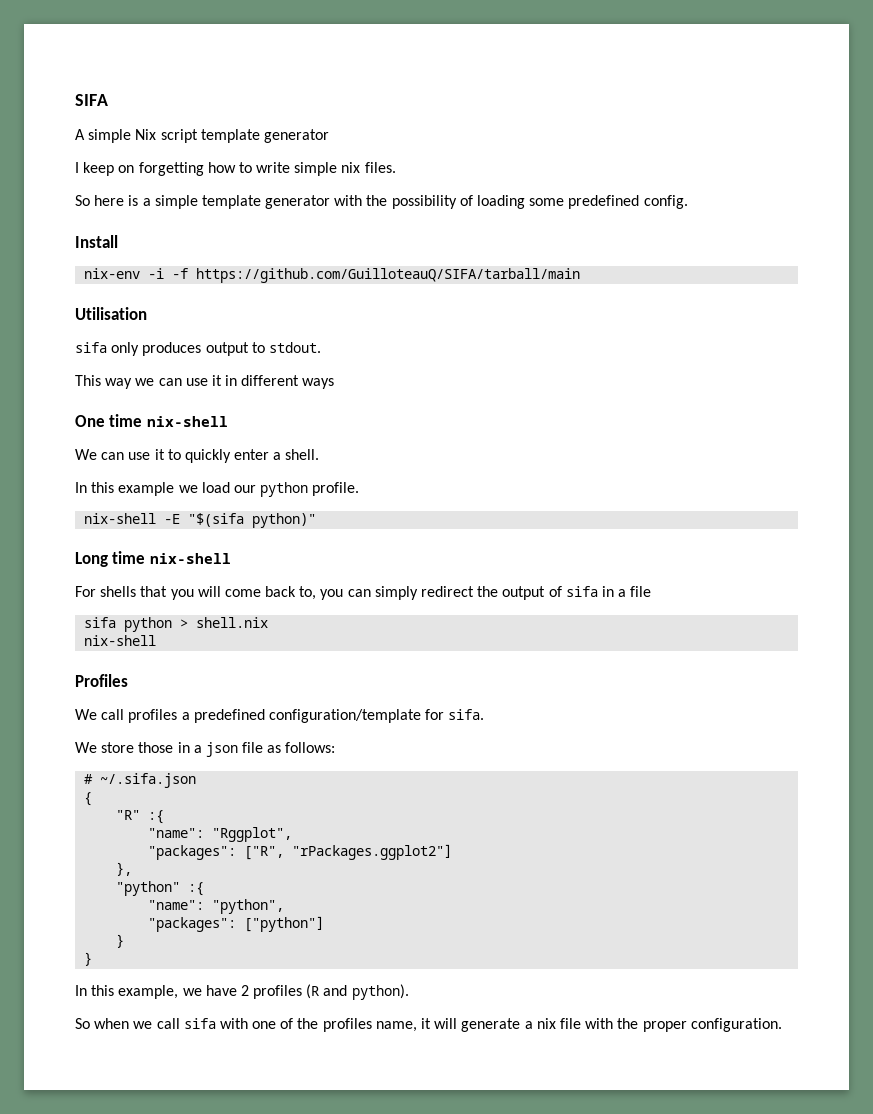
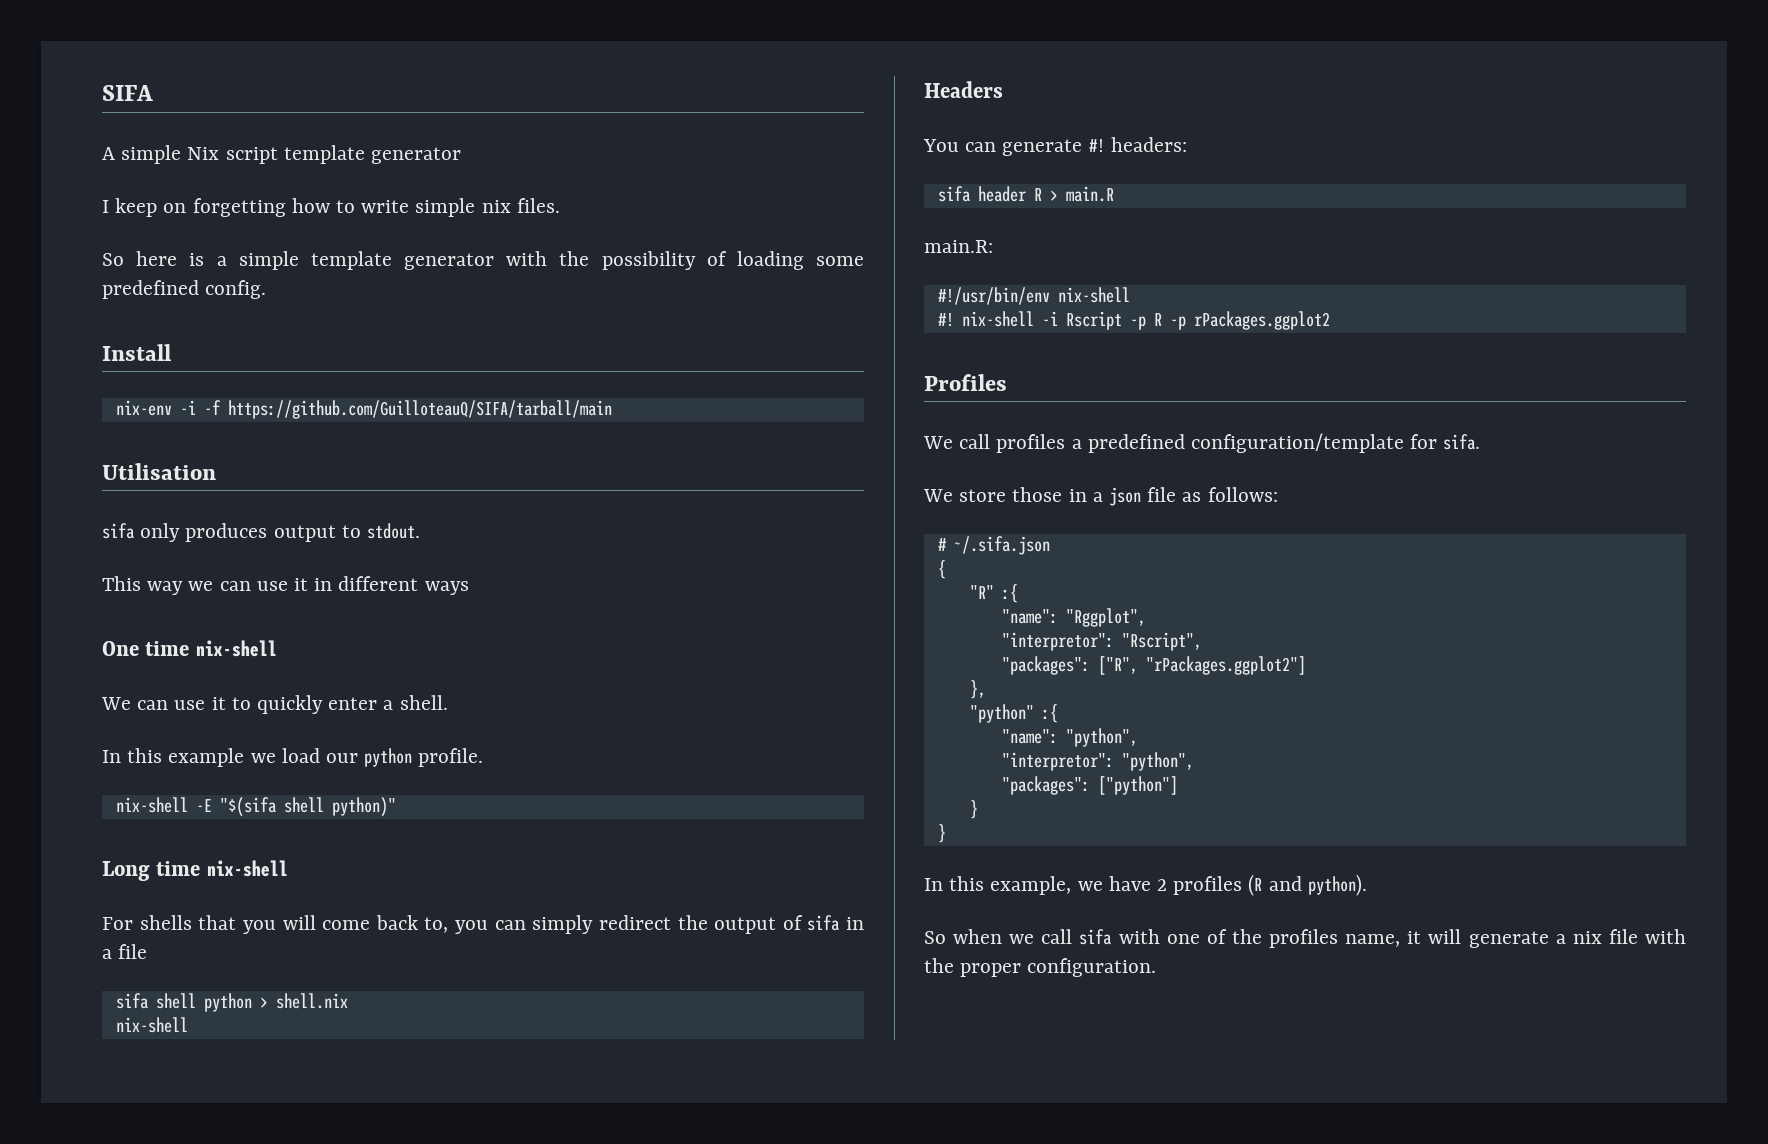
- nix-shell -E "$(sifa python)"
+ nix-shell -E "$(sifa shell python)"
- sifa python > shell.nix
+ sifa shell python > shell.nix
+ Headers
+ You can generate #! headers:
+ sifa header R > main.R
+ main.R:
+ #!/usr/bin/env nix-shell
+ #! nix-shell -i Rscript -p R -p rPackages.ggplot2
+ "interpretor": "Rscript",
+ "interpretor": "python",

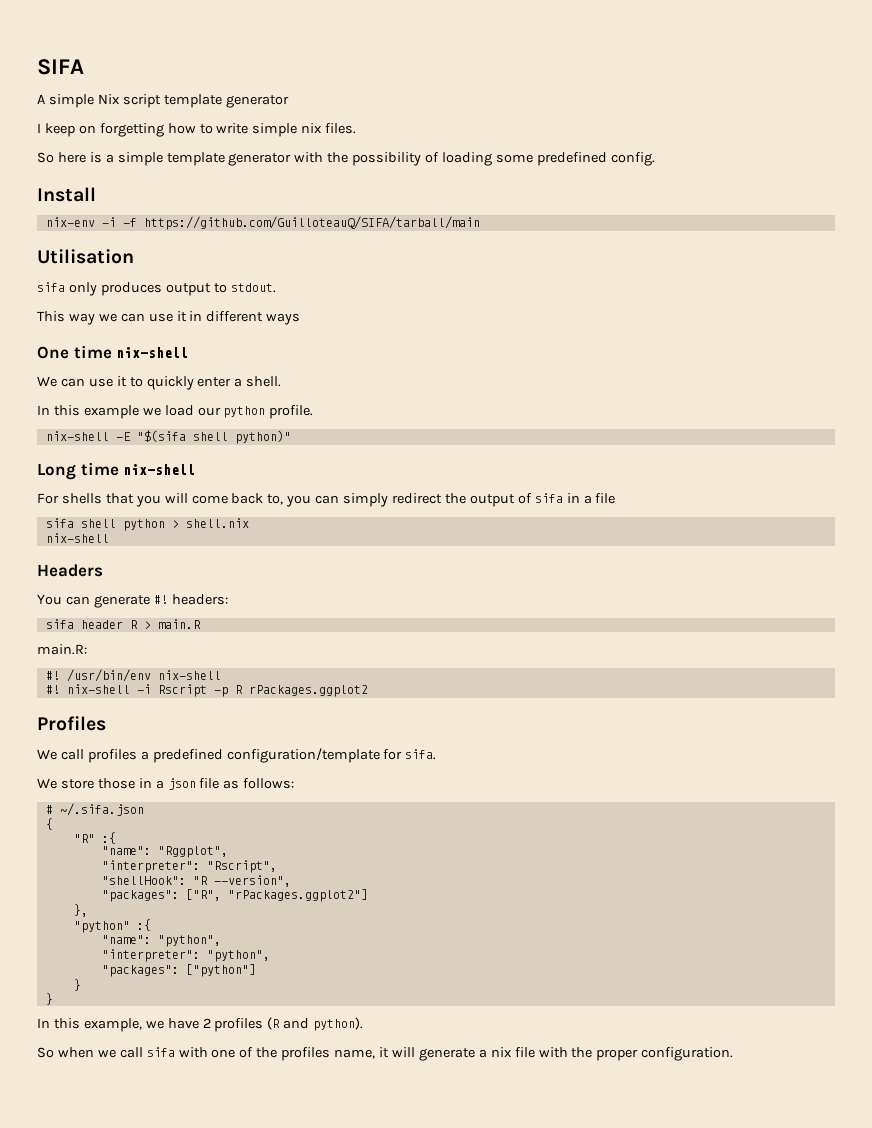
- #!/usr/bin/env nix-shell
+ #! /usr/bin/env nix-shell
- #! nix-shell -i Rscript -p R -p rPackages.ggplot2
+ #! nix-shell -i Rscript -p R rPackages.ggplot2
- "interpretor": "Rscript",
+ "interpreter": "Rscript",
+ "shellHook": "R --version",
- "interpretor": "python",
+ "interpreter": "python",

